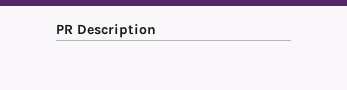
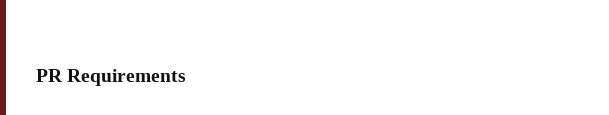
- PR Description
+ PR Requirements

